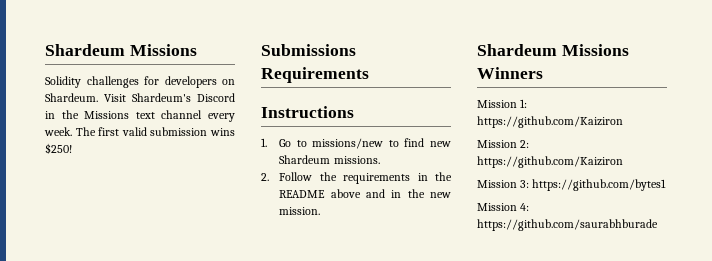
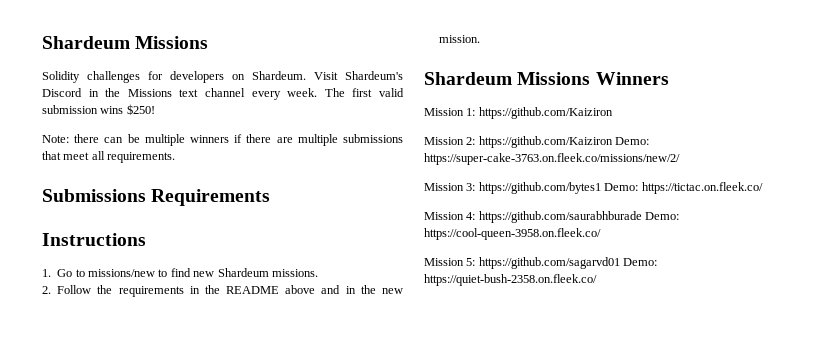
+ Note: there can be multiple winners if there are multiple submissions that meet all requirements.
- Mission 2: https://github.com/Kaiziron
+ Mission 2: https://github.com/Kaiziron Demo: https://super-cake-3763.on.fleek.co/missions/new/2/
- Mission 3: https://github.com/bytes1
+ Mission 3: https://github.com/bytes1 Demo: https://tictac.on.fleek.co/
- Mission 4: https://github.com/saurabhburade
+ Mission 4: https://github.com/saurabhburade Demo: https://cool-queen-3958.on.fleek.co/
+ Mission 5: https://github.com/sagarvd01 Demo: https://quiet-bush-2358.on.fleek.co/

